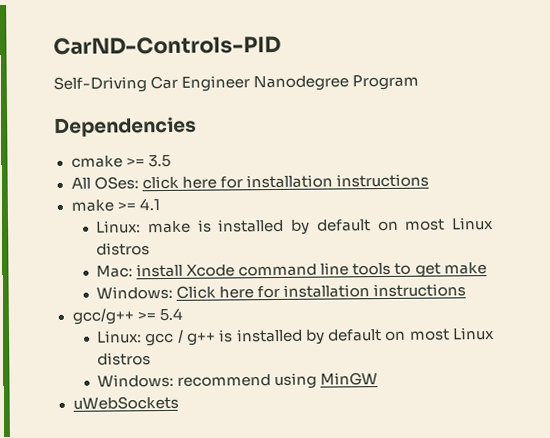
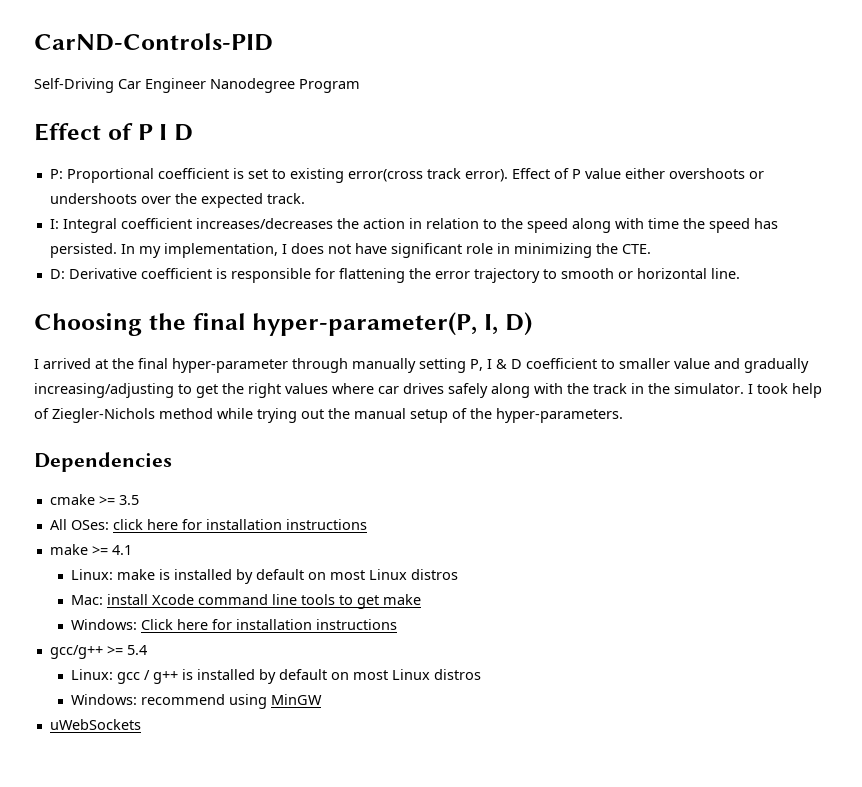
+ Effect of P I D
+ P: Proportional coefficient is set to existing error(cross track error). Effect of P value either overshoots or undershoots over the expected track.
+ I: Integral coefficient increases/decreases the action in relation to the speed along with time the speed has persisted. In my implementation, I does not have significant role in minimizing the CTE.
+ D: Derivative coefficient is responsible for flattening the error trajectory to smooth or horizontal line.
+ Choosing the final hyper-parameter(P, I, D)
+ I arrived at the final hyper-parameter through manually setting P, I & D coefficient to smaller value and gradually increasing/adjusting to get the right values where car drives safely along with the track in the simulator. I took help of Ziegler-Nichols method while trying out the manual setup of the hyper-parameters.

